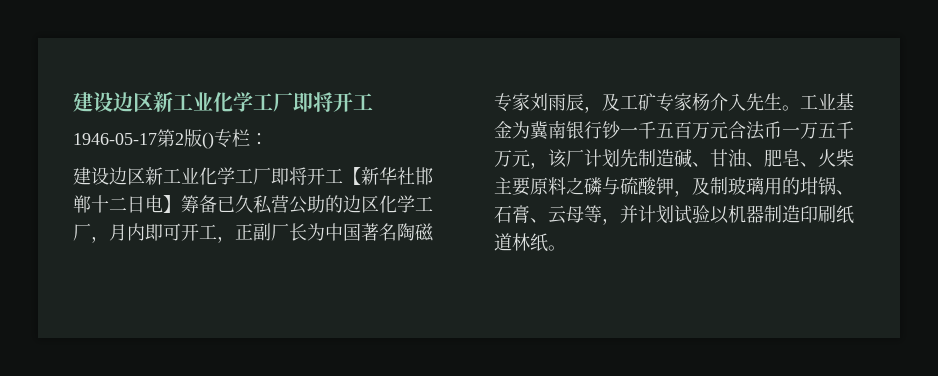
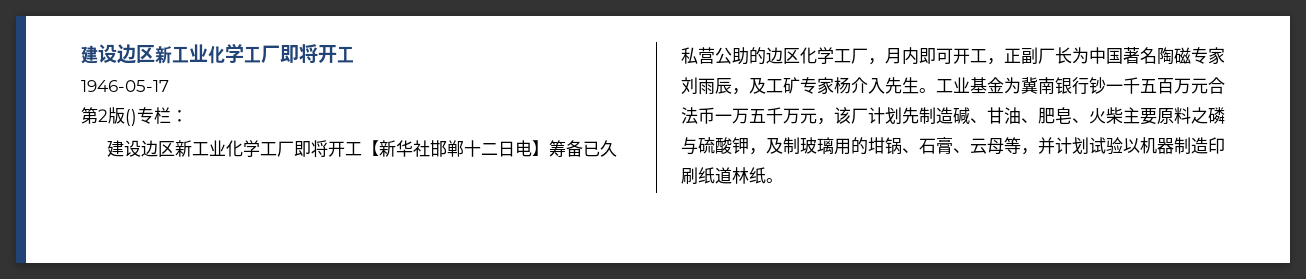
- 1946-05-17第2版()专栏：
+ 1946-05-17
+ 第2版()专栏：

